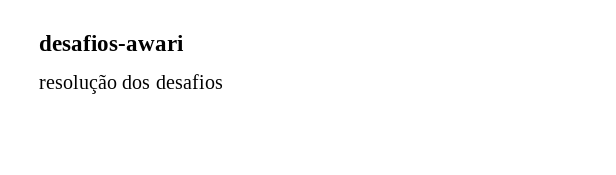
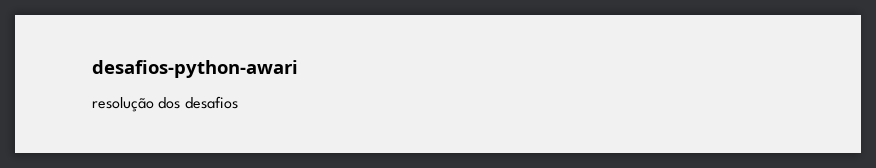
- desafios-awari
+ desafios-python-awari

